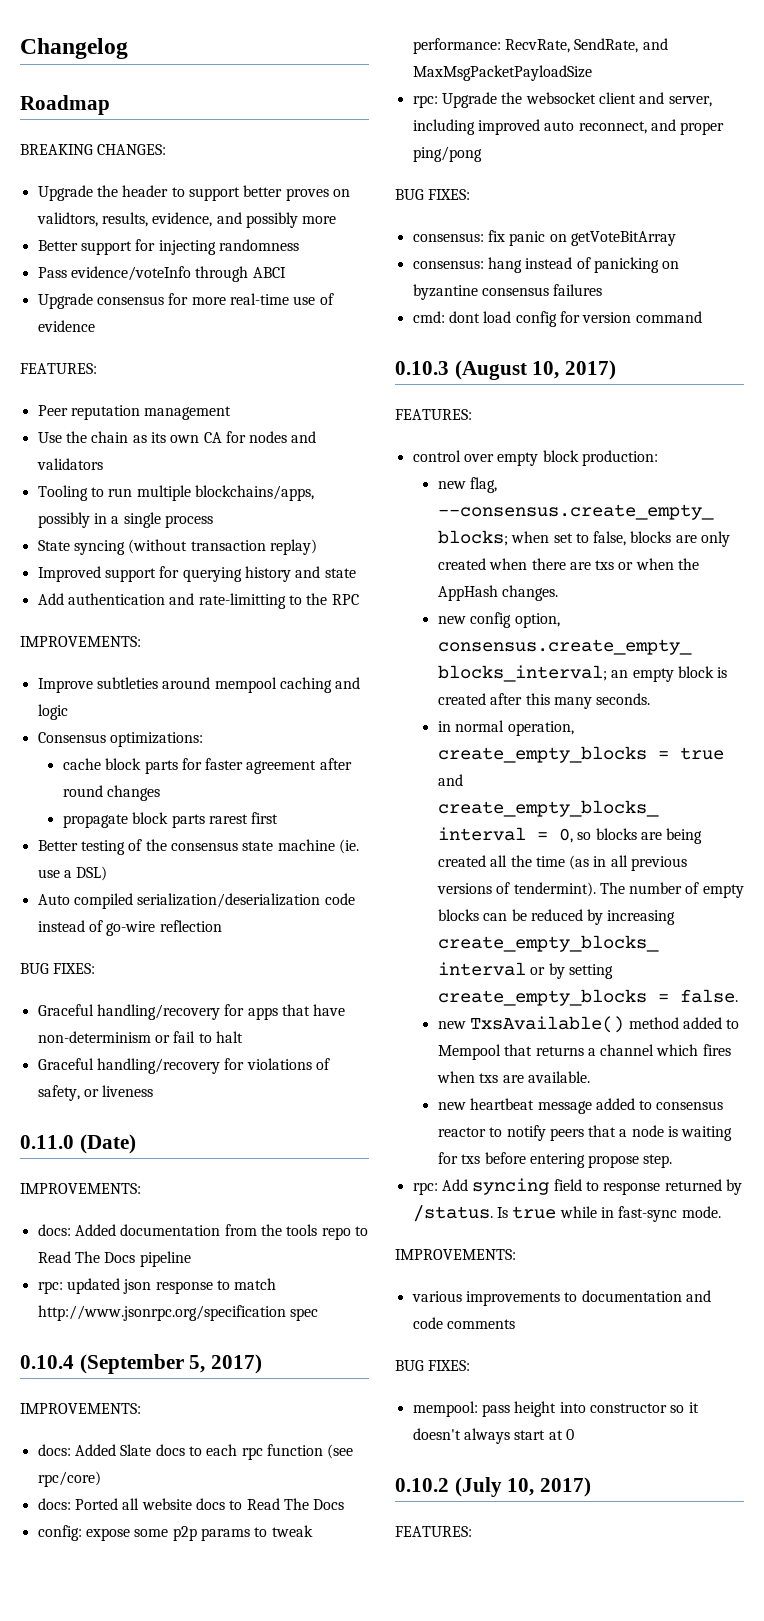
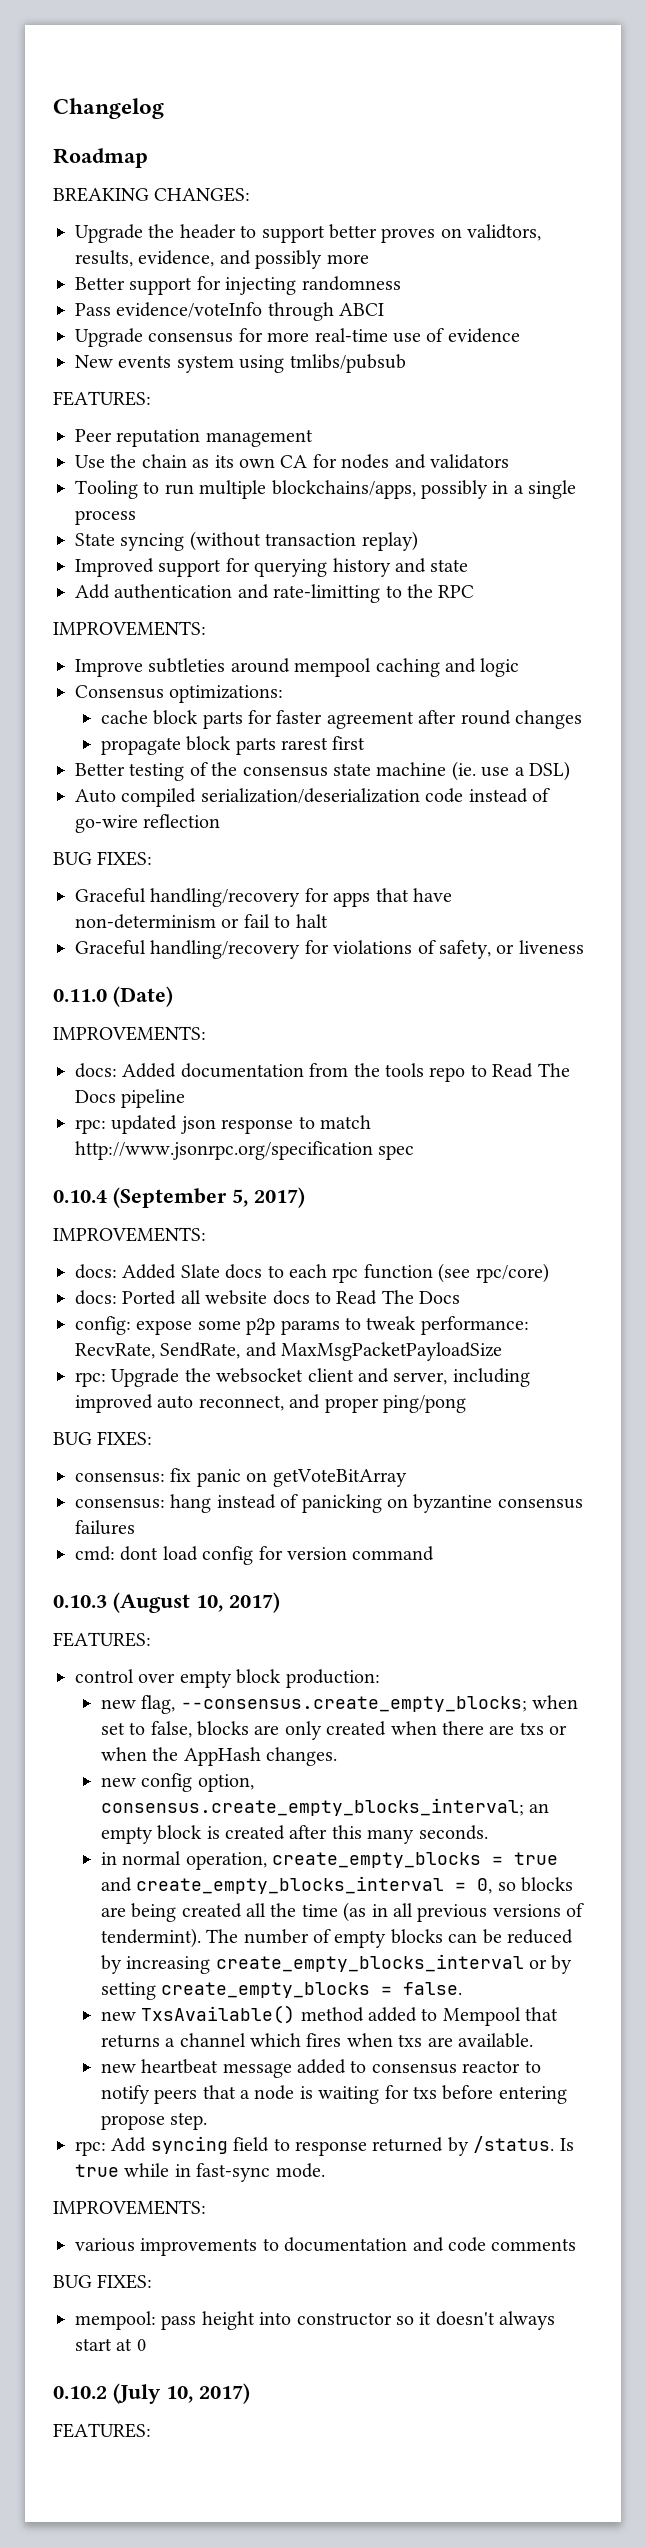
+ New events system using tmlibs/pubsub

